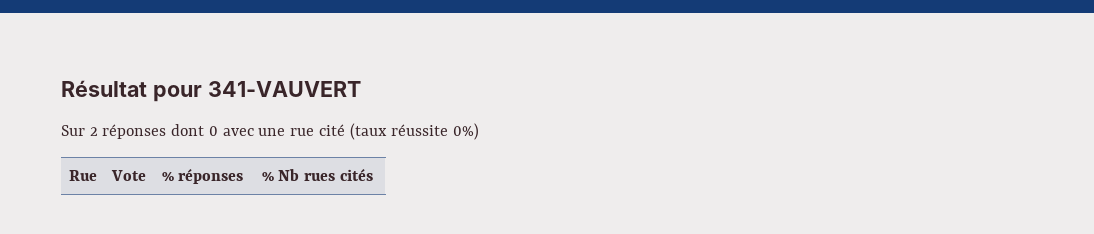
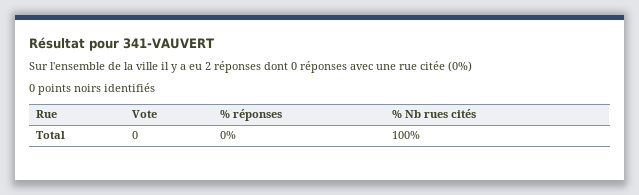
- Sur 2 réponses dont 0 avec une rue cité (taux réussite 0%)
+ Sur l'ensemble de la ville il y a eu 2 réponses dont 0 réponses avec une rue citée (0%)
+ 0 points noirs identifiés
+ Total | 0 | 0% | 100%

